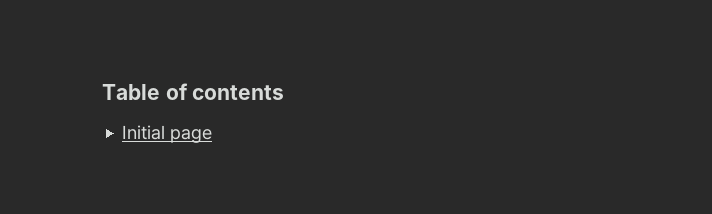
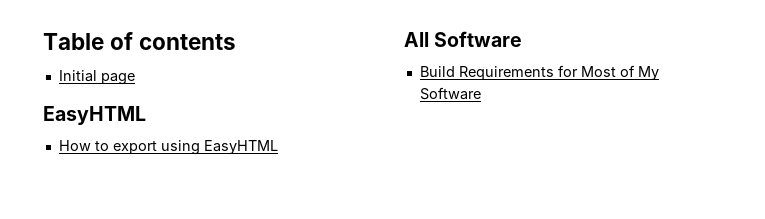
  Initial page
+ EasyHTML
+ How to export using EasyHTML
+ All Software
+ Build Requirements for Most of My Software

